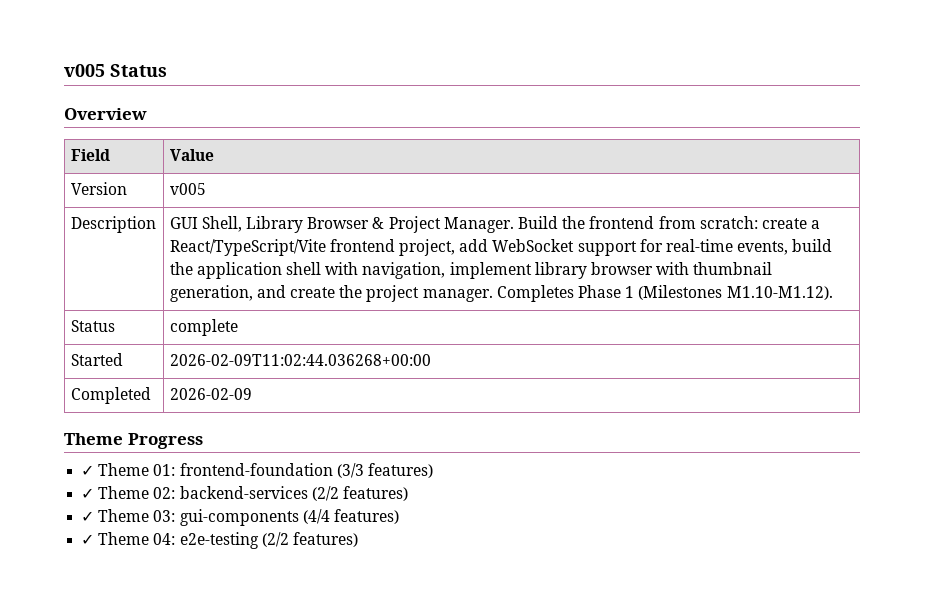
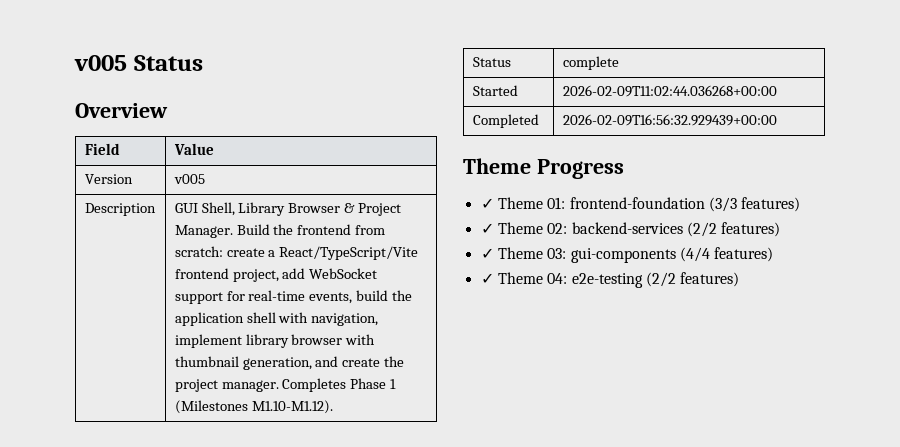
- Completed | 2026-02-09
+ Completed | 2026-02-09T16:56:32.929439+00:00

